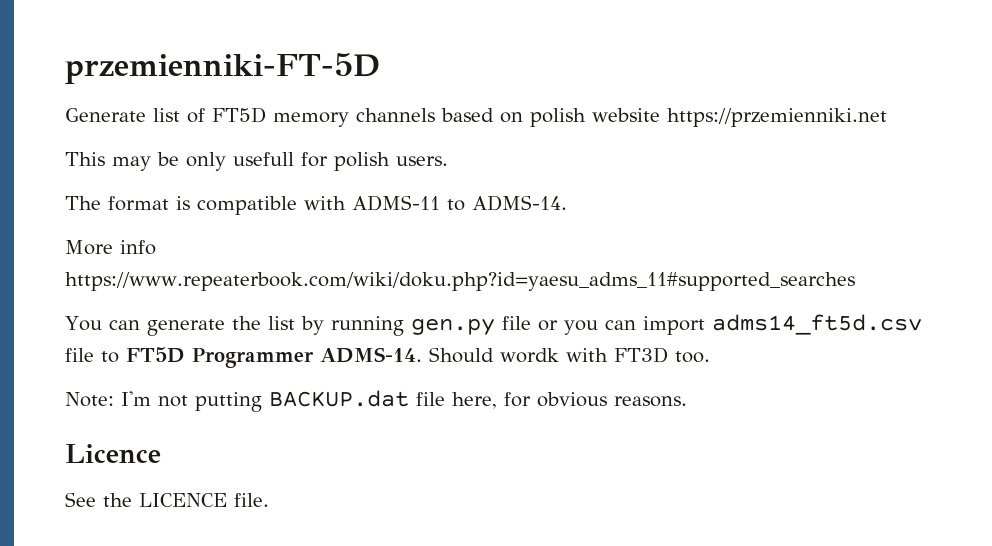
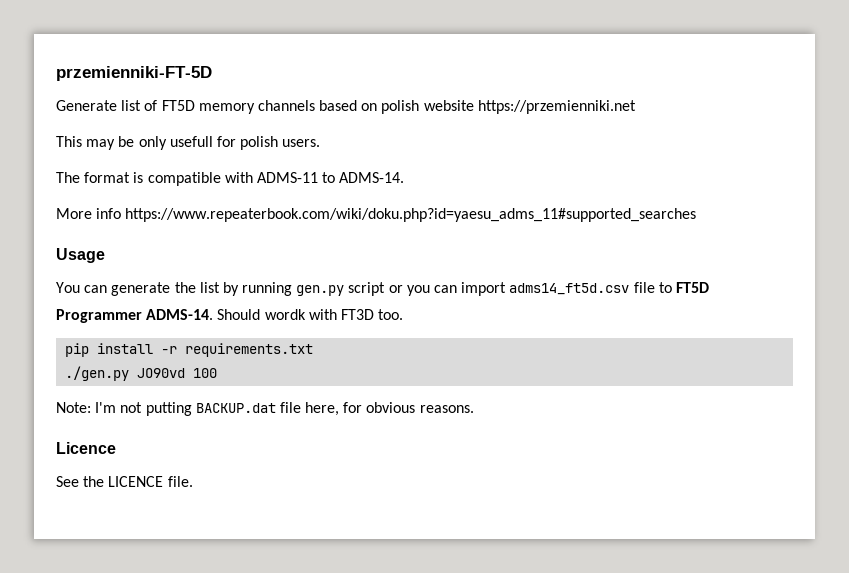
+ Usage
- You can generate the list by running gen.py file or you can import adms14_ft5d.csv file to FT5D Programmer ADMS-14.
+ You can generate the list by running gen.py script or you can import adms14_ft5d.csv file to FT5D Programmer ADMS-14.
+ pip install -r requirements.txt
+ ./gen.py JO90vd 100

